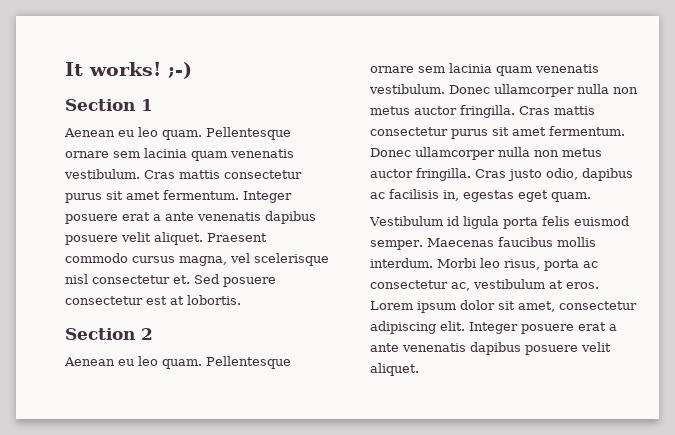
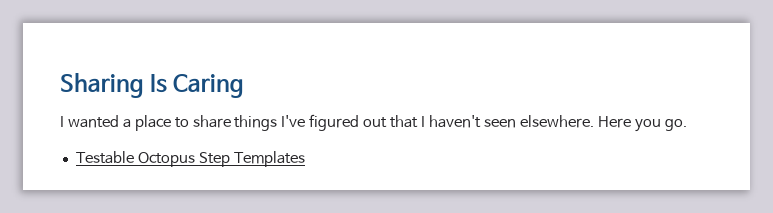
- It works! ;-)
- Section 1
- Aenean eu leo quam. Pellentesque ornare sem lacinia quam venenatis vestibulum. Cras mattis consectetur purus sit amet fermentum. Integer posuere erat a ante venenatis dapibus posuere velit aliquet. Praesent commodo cursus magna, vel scelerisque nisl consectetur et. Sed posuere consectetur est at lobortis.
- Section 2
- Aenean eu leo quam. Pellentesque ornare sem lacinia quam venenatis vestibulum. Donec ullamcorper nulla non metus auctor fringilla. Cras mattis consectetur purus sit amet fermentum. Donec ullamcorper nulla non metus auctor fringilla. Cras justo odio, dapibus ac facilisis in, egestas eget quam.
- Vestibulum id ligula porta felis euismod semper. Maecenas faucibus mollis interdum. Morbi leo risus, porta ac consectetur ac, vestibulum at eros. Lorem ipsum dolor sit amet, consectetur adipiscing elit. Integer posuere erat a ante venenatis dapibus posuere velit aliquet.
+ Sharing Is Caring
+ I wanted a place to share things I've figured out that I haven't seen elsewhere. Here you go.
+ Testable Octopus Step Templates

